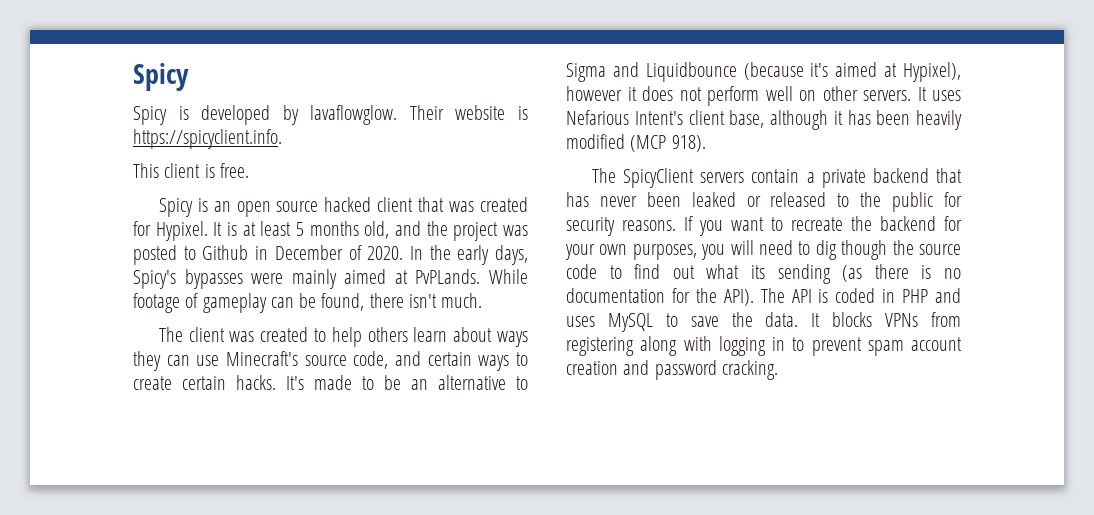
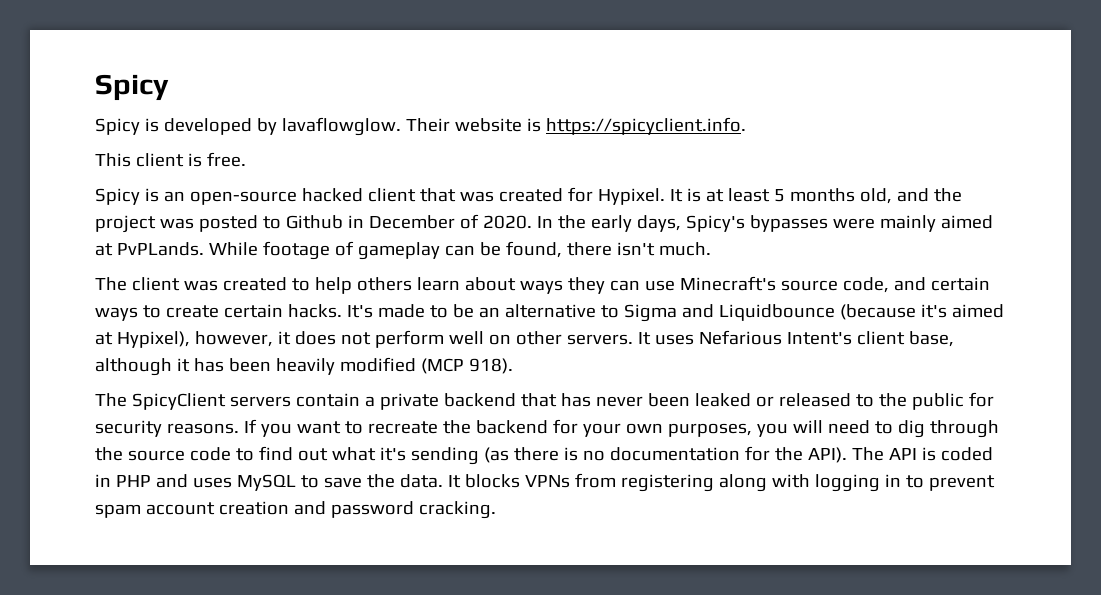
- Spicy is an open source hacked client that was created for Hypixel.
+ Spicy is an open-source hacked client that was created for Hypixel.
- It's made to be an alternative to Sigma and Liquidbounce (because it's aimed at Hypixel), however it does not perform well on other servers.
+ It's made to be an alternative to Sigma and Liquidbounce (because it's aimed at Hypixel), however, it does not perform well on other servers.
- If you want to recreate the backend for your own purposes, you will need to dig though the source code to find out what its sending (as there is no documentation for the API).
+ If you want to recreate the backend for your own purposes, you will need to dig through the source code to find out what it's sending (as there is no documentation for the API).

